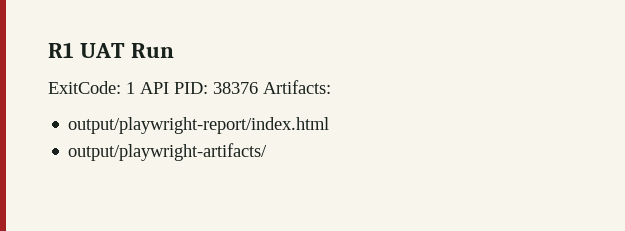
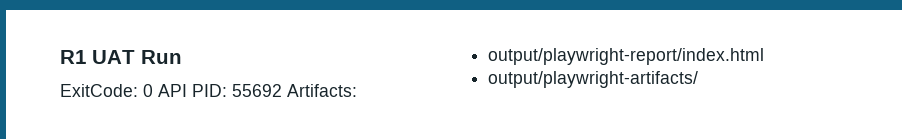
- ExitCode: 1 API PID: 38376 Artifacts:
+ ExitCode: 0 API PID: 55692 Artifacts:

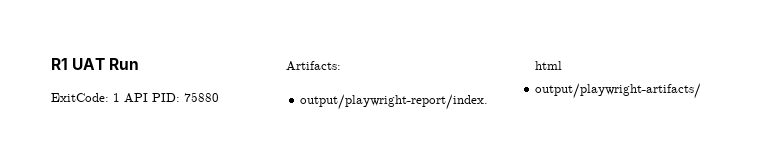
- ExitCode: 0 API PID: 55692 Artifacts:
+ ExitCode: 1 API PID: 75880 Artifacts:

